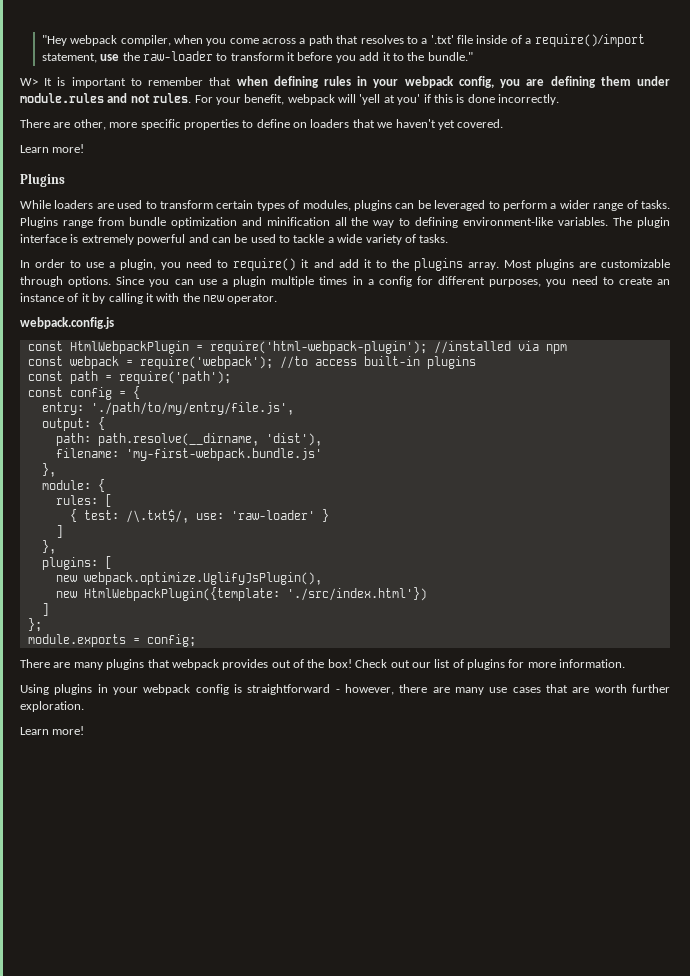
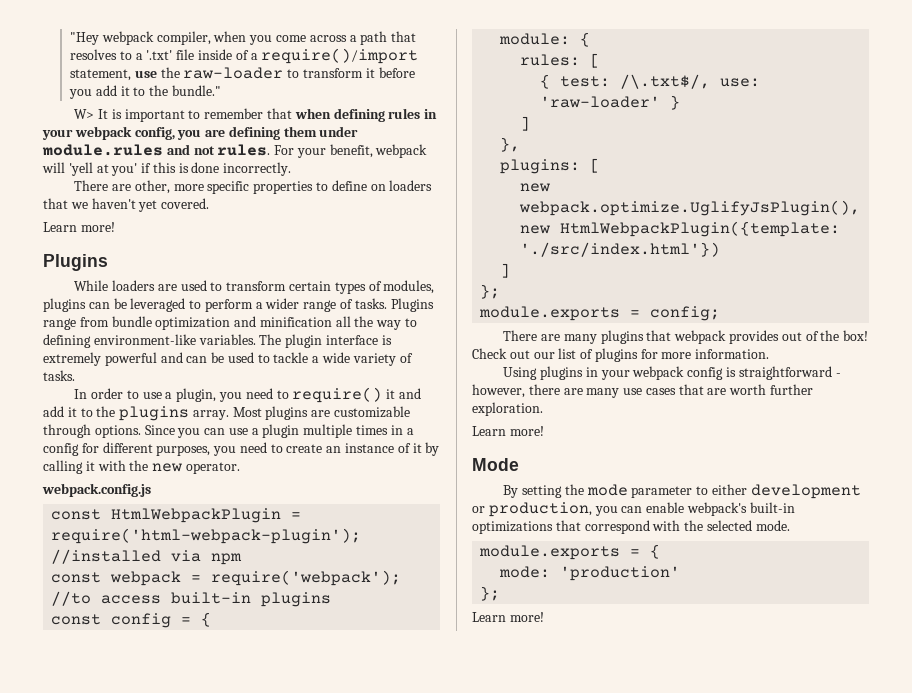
- const path = require('path');
- entry: './path/to/my/entry/file.js',
- output: {
- path: path.resolve(__dirname, 'dist'),
- filename: 'my-first-webpack.bundle.js'
- },
+ Mode
+ By setting the mode parameter to either development or production, you can enable webpack's built-in optimizations that correspond with the selected mode.
+ module.exports = {
+ mode: 'production'
+ };
+ Learn more!

